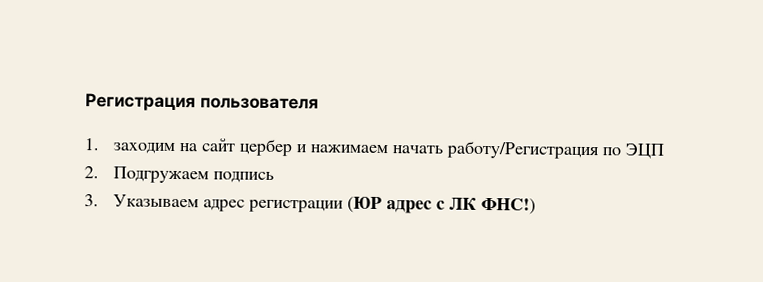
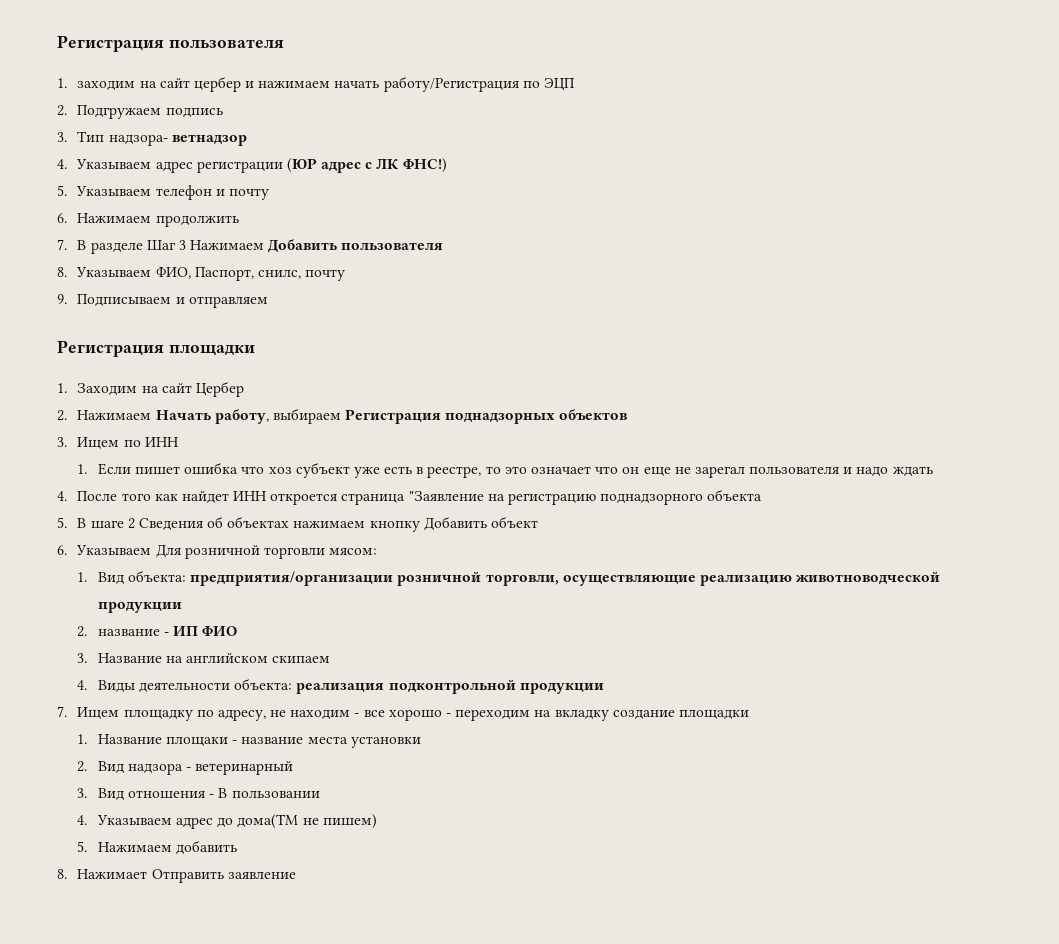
- 3. Указываем адрес регистрации (ЮР адрес с ЛК ФНС!)
+ 3. Тип надзора- ветнадзор
+ 4. Указываем адрес регистрации (ЮР адрес с ЛК ФНС!)
+ 5. Указываем телефон и почту
+ 6. Нажимаем продолжить
+ 7. В разделе Шаг 3 Нажимаем Добавить пользователя
+ 8. Указываем ФИО, Паспорт, снилс, почту
+ 9. Подписываем и отправляем
+ Регистрация площадки
+ 1. Заходим на сайт Цербер
+ 2. Нажимаем Начать работу, выбираем Регистрация поднадзорных объектов
+ 3. Ищем по ИНН
+ 1. Если пишет ошибка что хоз субъект уже есть в реестре, то это означает что он еще не зарегал пользователя и надо ждать
+ 4. После того как найдет ИНН откроется страница "Заявление на регистрацию поднадзорного объекта
+ 5. В шаге 2 Сведения об объектах нажимаем кнопку Добавить объект
+ 6. Указываем Для розничной торговли мясом:
+ 1. Вид объекта: предприятия/организации розничной торговли, осуществляющие реализацию животноводческой продукции
+ 2. название - ИП ФИО
+ 3. Название на английском скипаем
+ 4. Виды деятельности объекта: реализация подконтрольной продукции
+ 7. Ищем площадку по адресу, не находим - все хорошо - переходим на вкладку создание площадки
+ 1. Название площаки - название места установки
+ 2. Вид надзора - ветеринарный
+ 3. Вид отношения - В пользовании
+ 4. Указываем адрес до дома(ТМ не пишем)
+ 5. Нажимаем добавить
+ 8. Нажимает Отправить заявление

